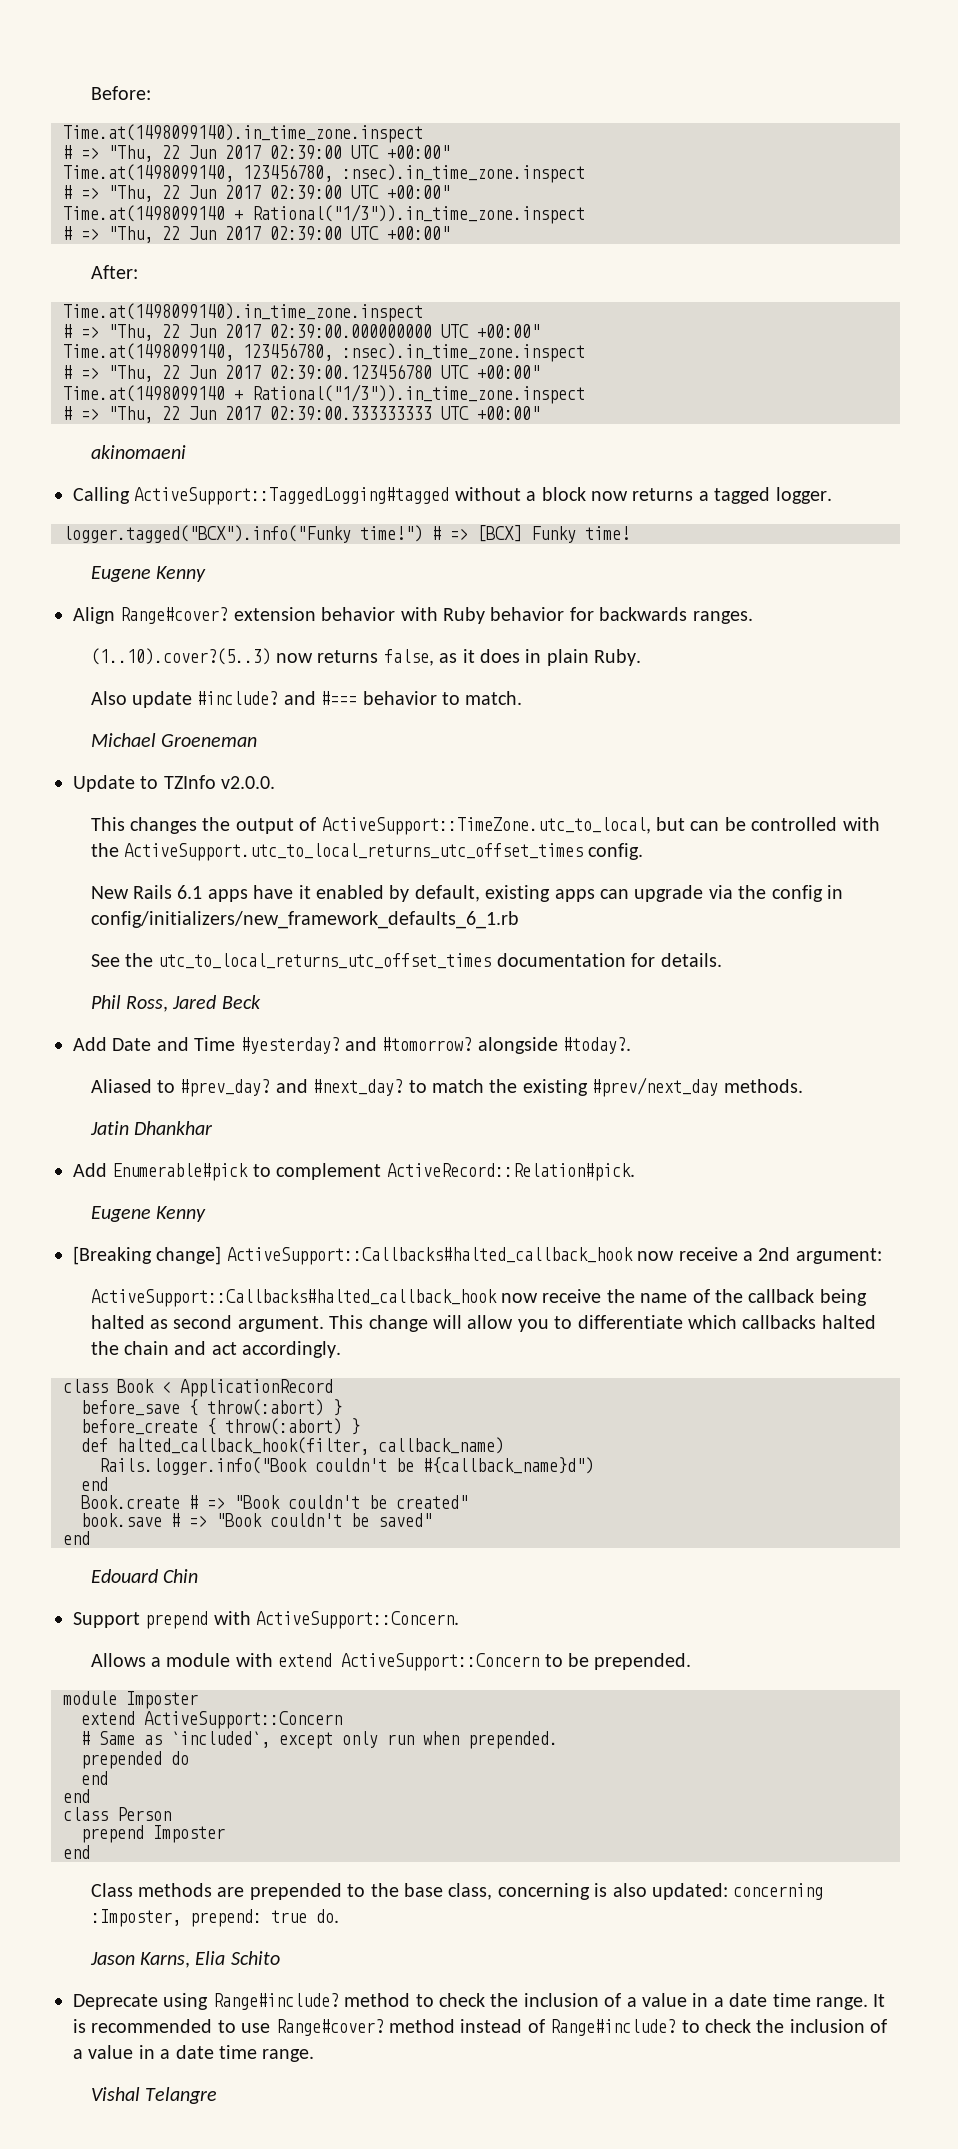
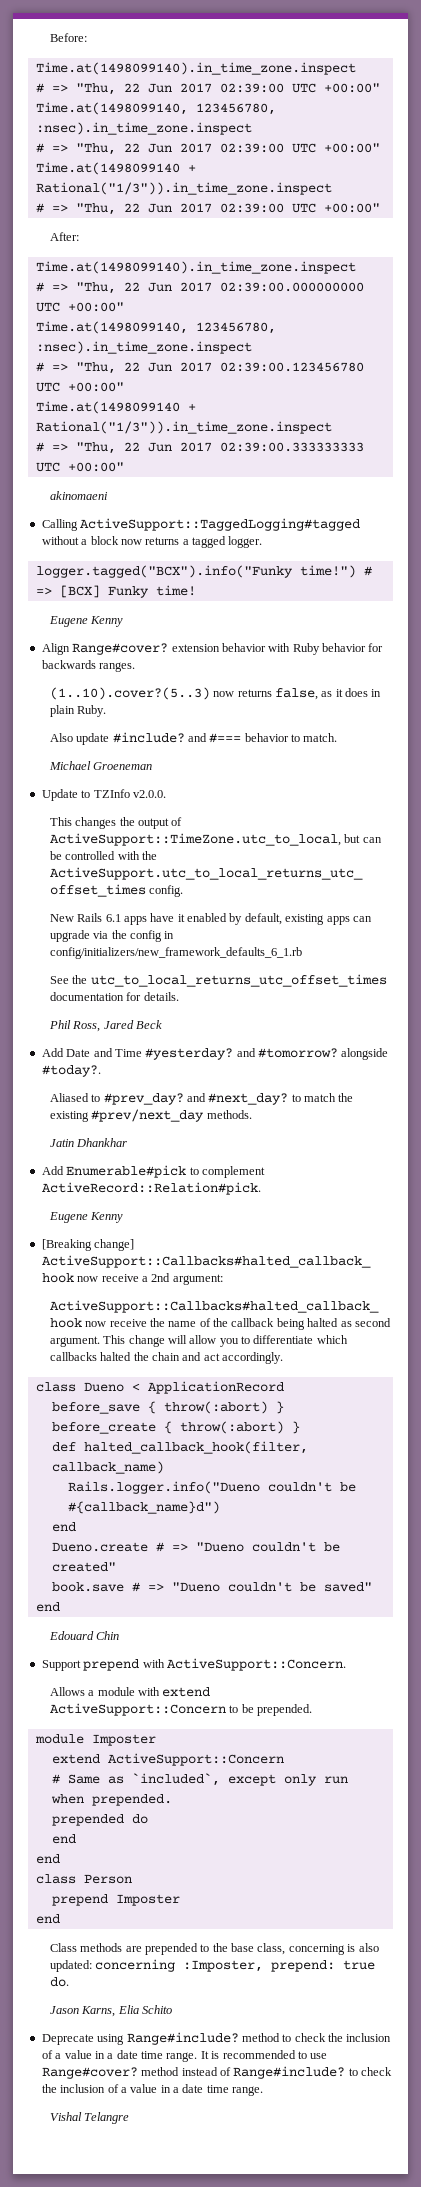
- class Book < ApplicationRecord
+ class Dueno < ApplicationRecord
- Rails.logger.info("Book couldn't be #{callback_name}d")
+ Rails.logger.info("Dueno couldn't be #{callback_name}d")
- Book.create # => "Book couldn't be created"
+ Dueno.create # => "Dueno couldn't be created"
- book.save # => "Book couldn't be saved"
+ book.save # => "Dueno couldn't be saved"

